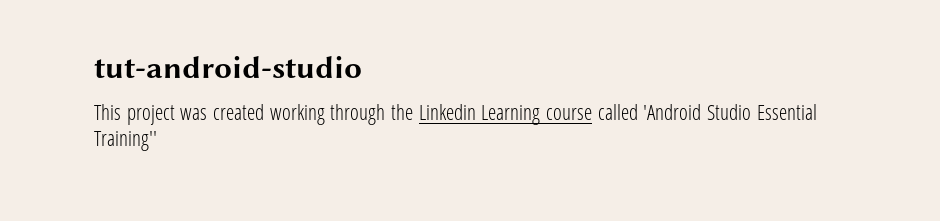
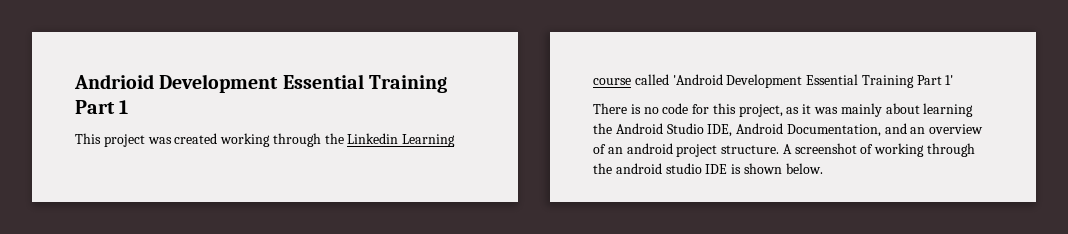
- tut-android-studio
+ Andrioid Development Essential Training Part 1
- This project was created working through the Linkedin Learning course called 'Android Studio Essential Training''
+ This project was created working through the Linkedin Learning course called 'Android Development Essential Training Part 1'
+ There is no code for this project, as it was mainly about learning the Android Studio IDE, Android Documentation, and an overview of an android project structure. A screenshot of working through the android studio IDE is shown below.

